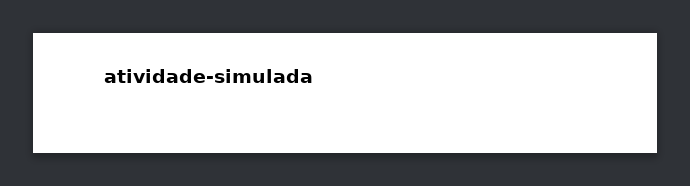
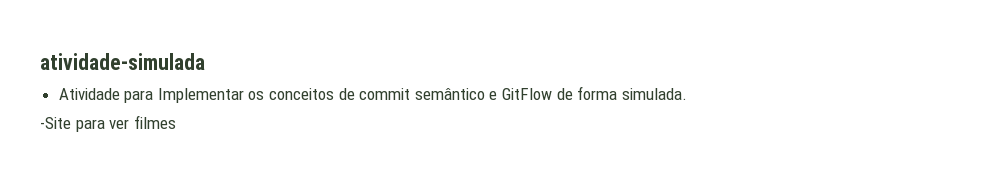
+ Atividade para Implementar os conceitos de commit semântico e GitFlow de forma simulada.
+ -Site para ver filmes

